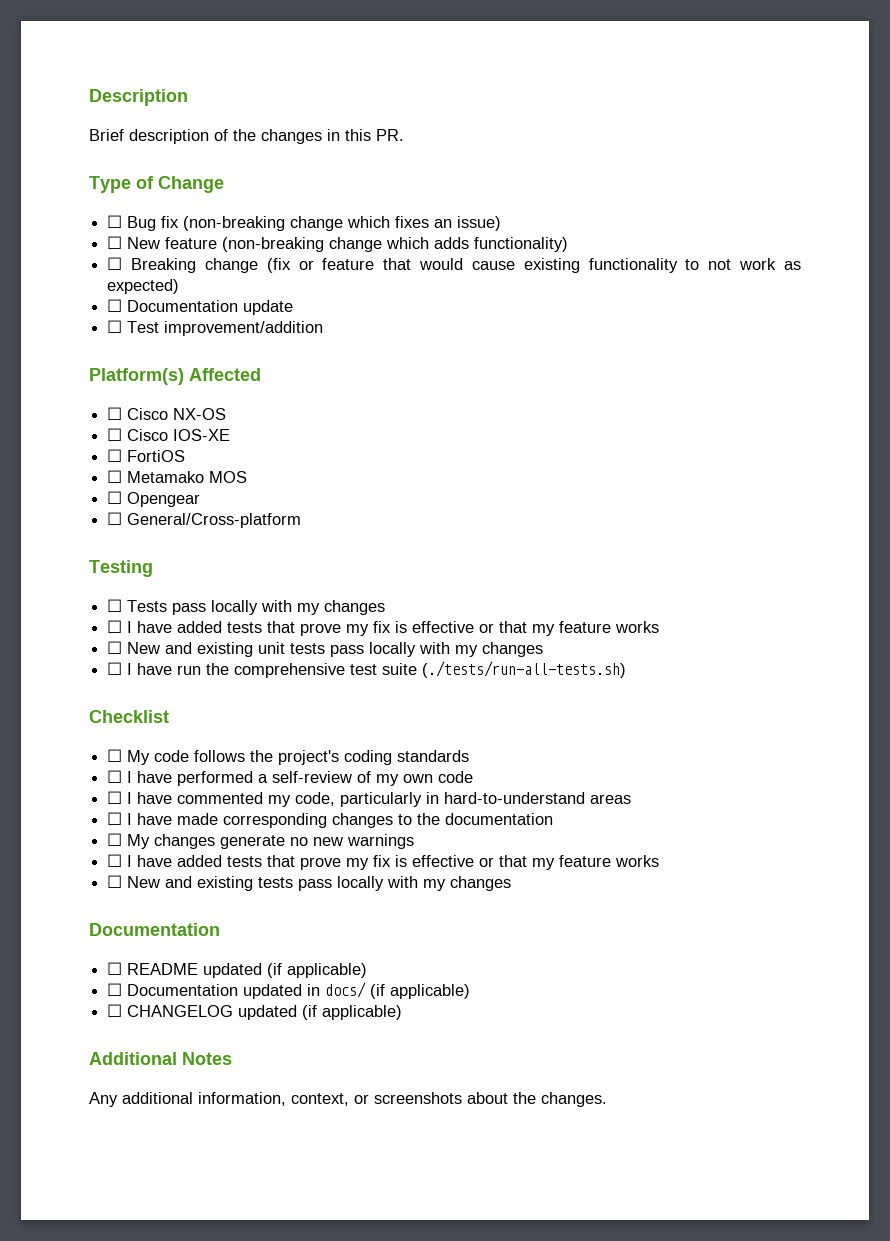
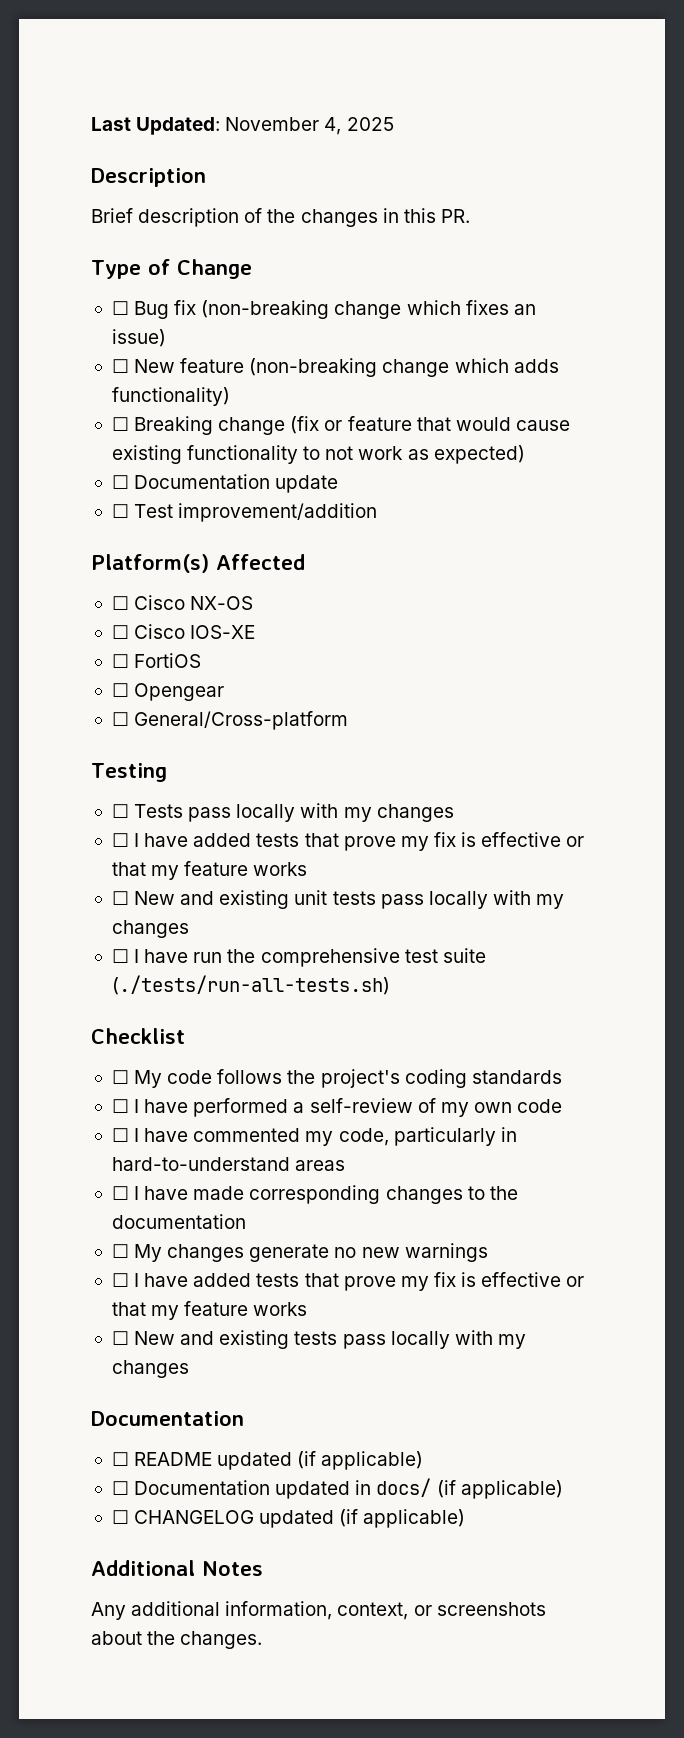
+ Last Updated: November 4, 2025
- ☐ Metamako MOS

